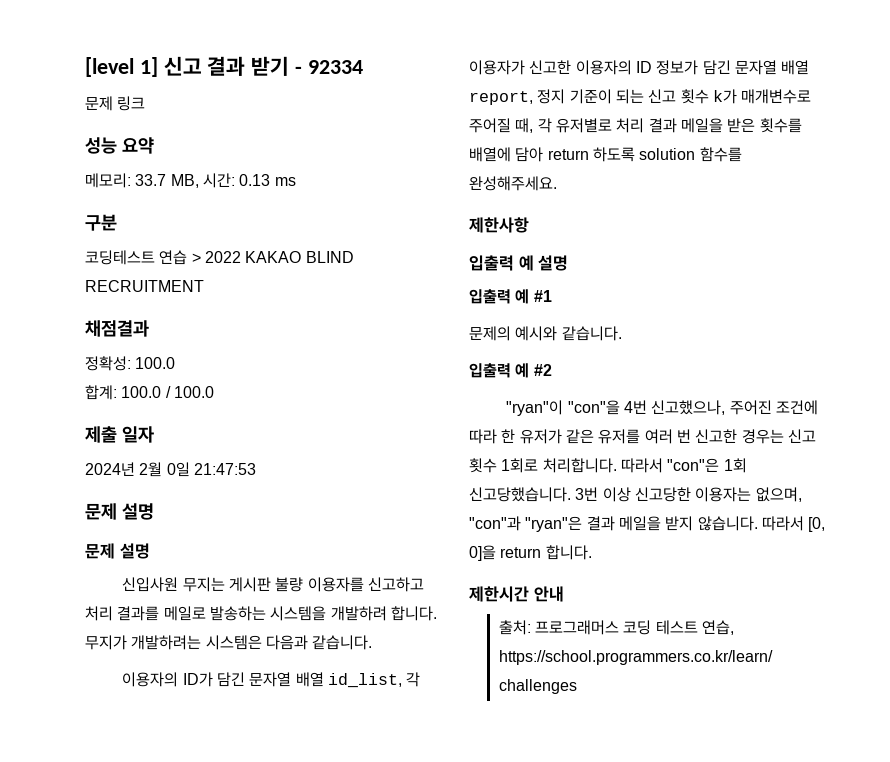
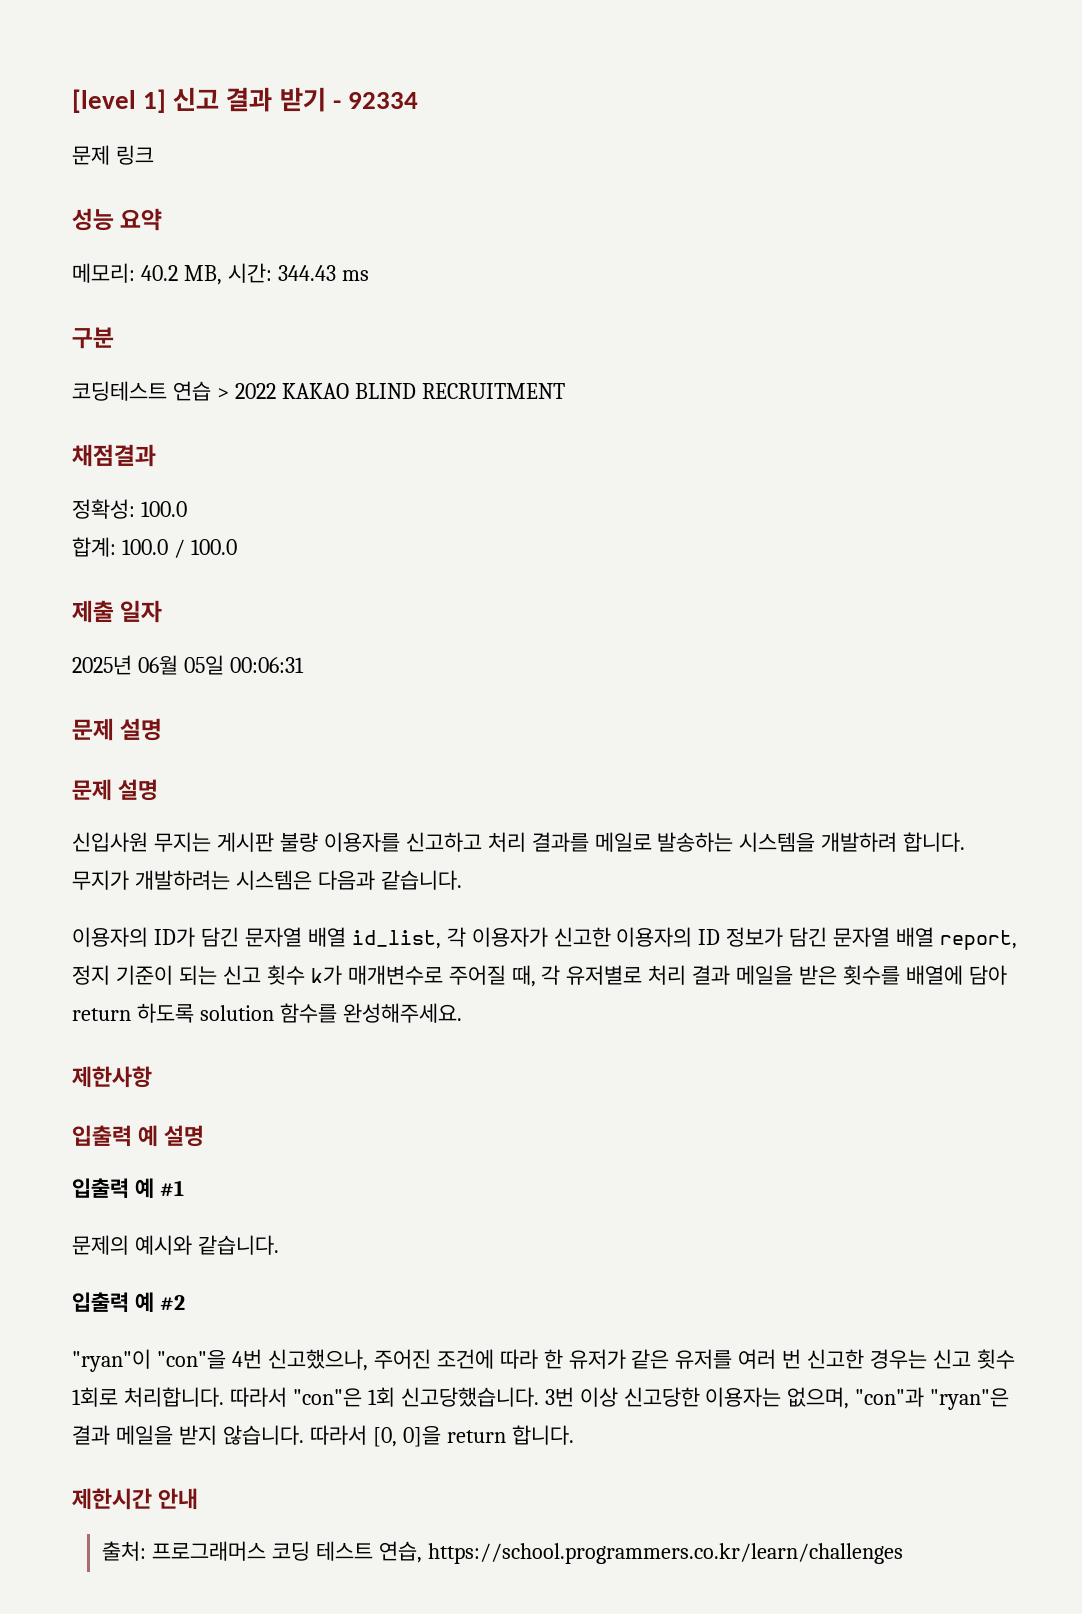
- 메모리: 33.7 MB, 시간: 0.13 ms
+ 메모리: 40.2 MB, 시간: 344.43 ms
- 2024년 2월 0일 21:47:53
+ 2025년 06월 05일 00:06:31

